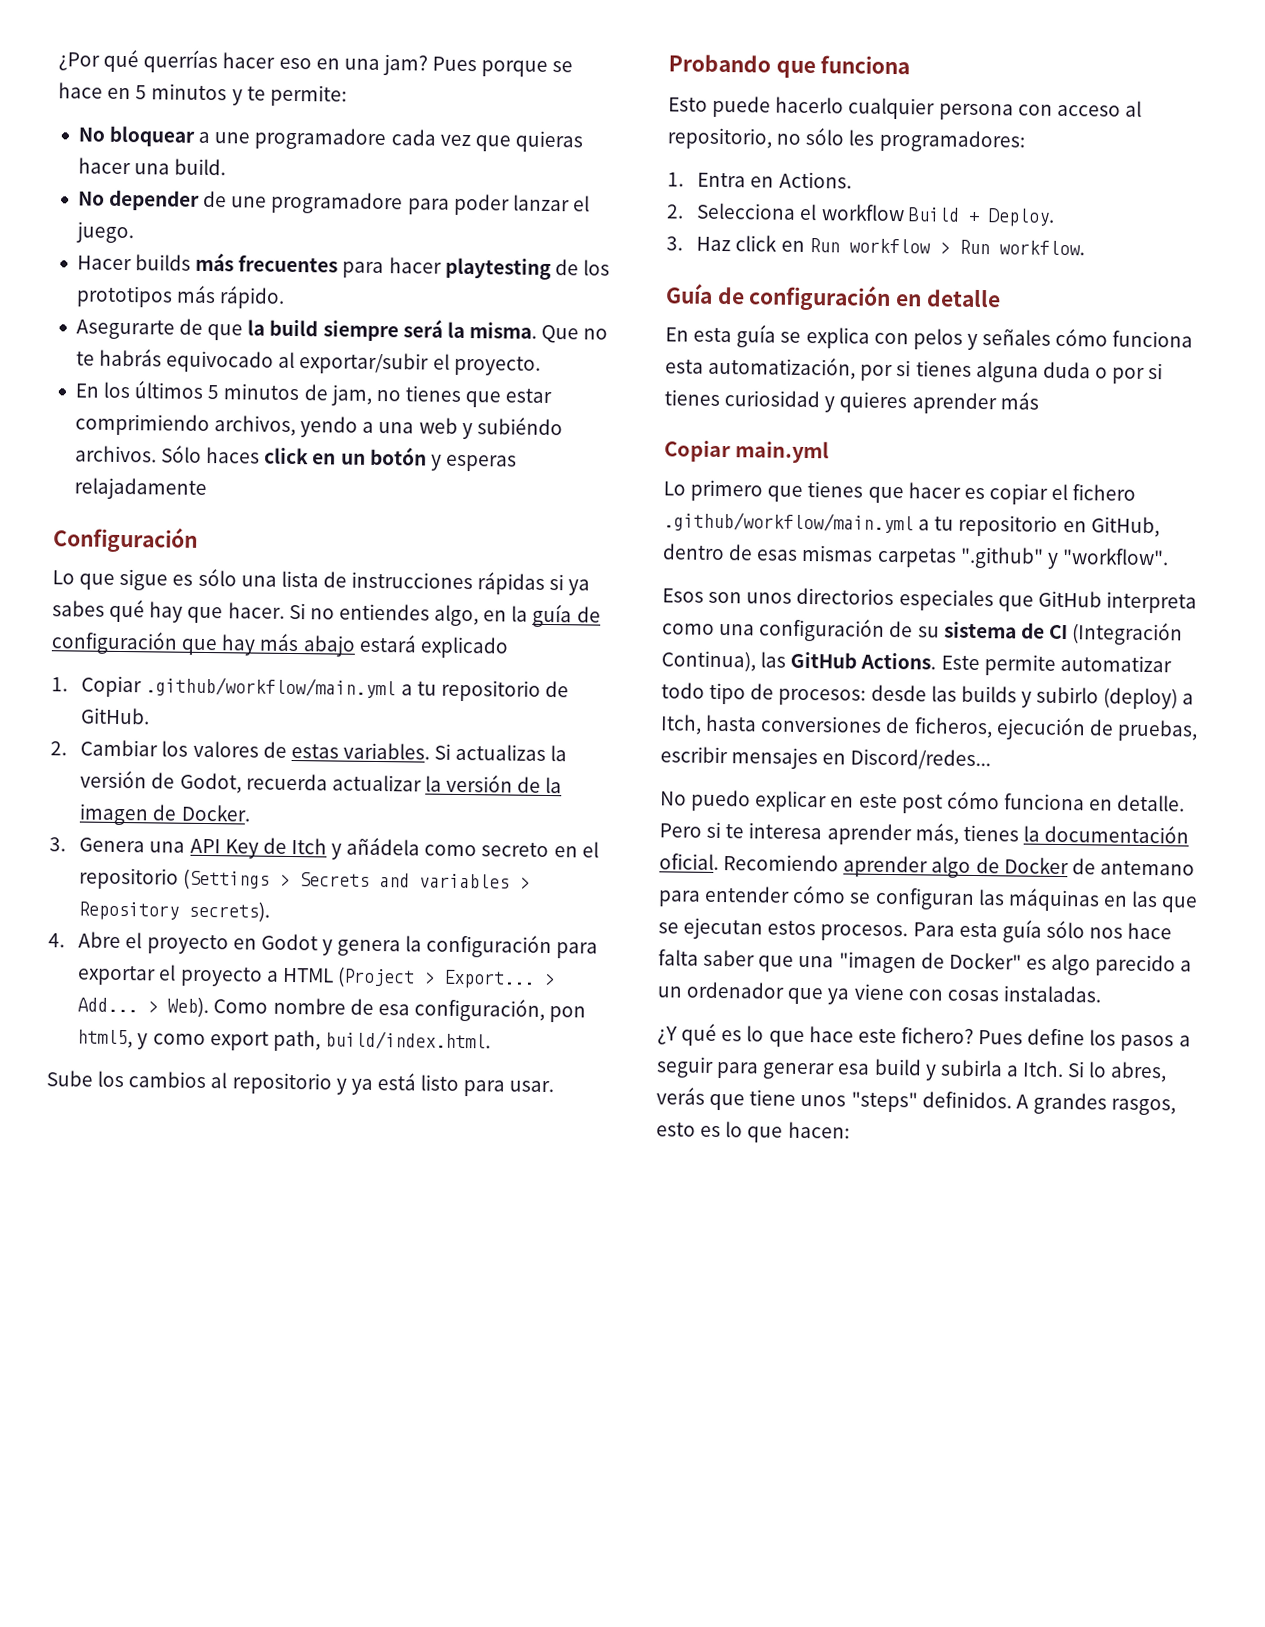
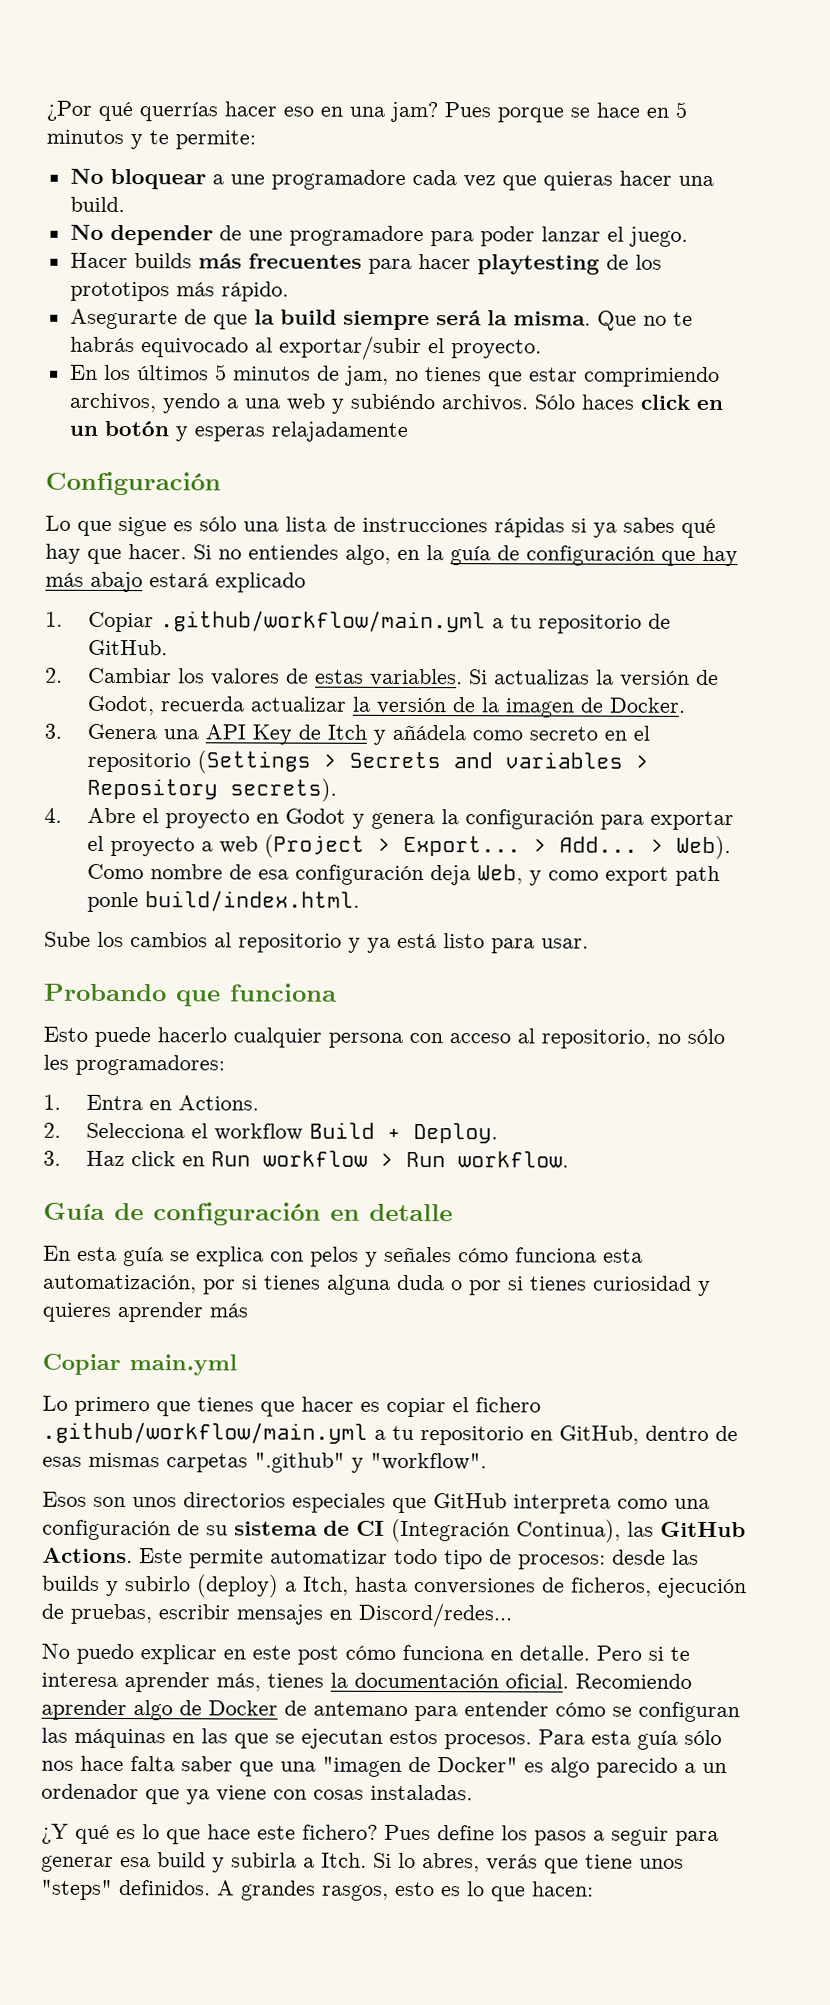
- 4. Abre el proyecto en Godot y genera la configuración para exportar el proyecto a HTML (Project > Export...
+ 4. Abre el proyecto en Godot y genera la configuración para exportar el proyecto a web (Project > Export...
- Como nombre de esa configuración, pon html5, y como export path, build/index.html.
+ Como nombre de esa configuración deja Web, y como export path ponle build/index.html.

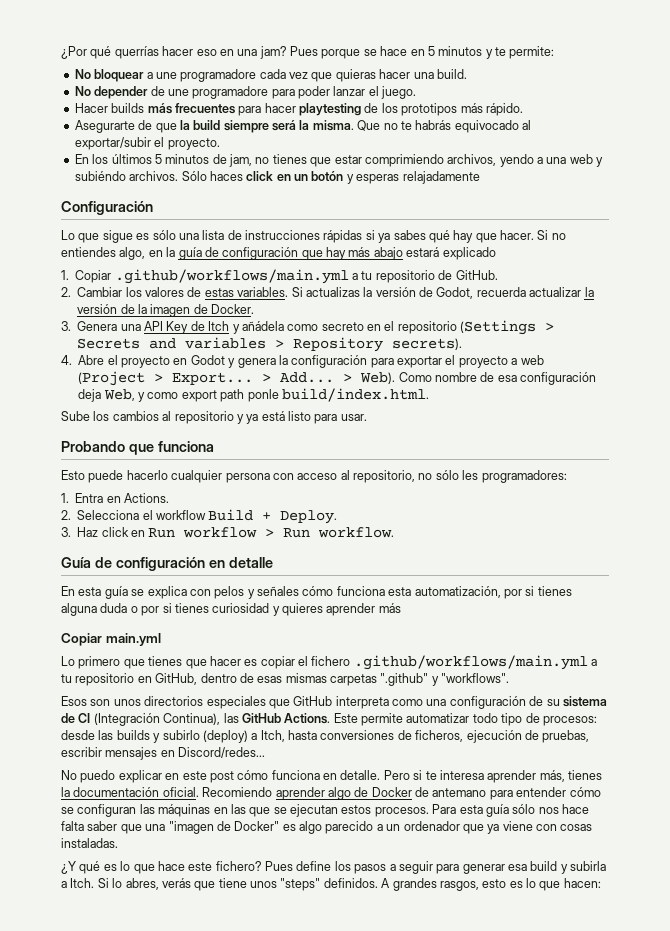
- 1. Copiar .github/workflow/main.yml a tu repositorio de GitHub.
+ 1. Copiar .github/workflows/main.yml a tu repositorio de GitHub.
- Lo primero que tienes que hacer es copiar el fichero .github/workflow/main.yml a tu repositorio en GitHub, dentro de esas mismas carpetas ".github" y "workflow".
+ Lo primero que tienes que hacer es copiar el fichero .github/workflows/main.yml a tu repositorio en GitHub, dentro de esas mismas carpetas ".github" y "workflows".

